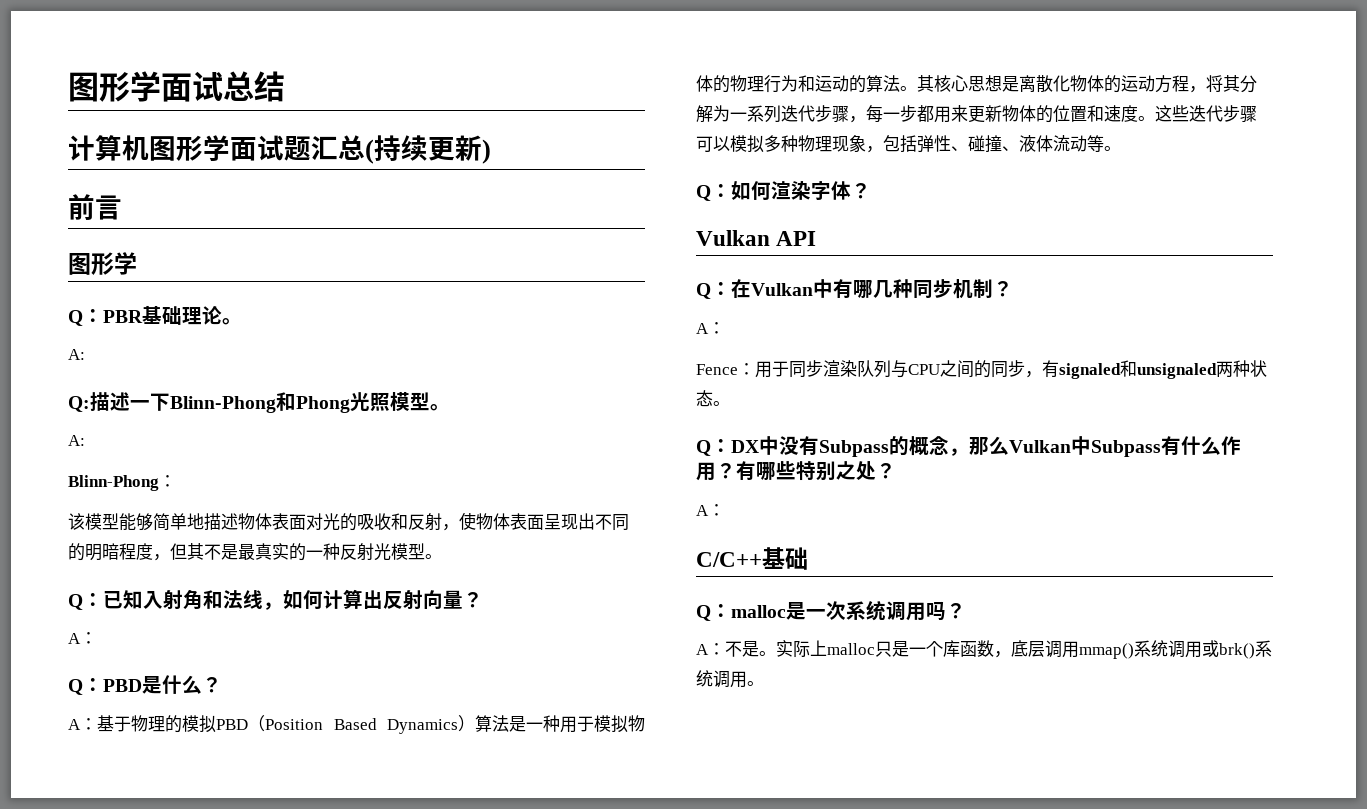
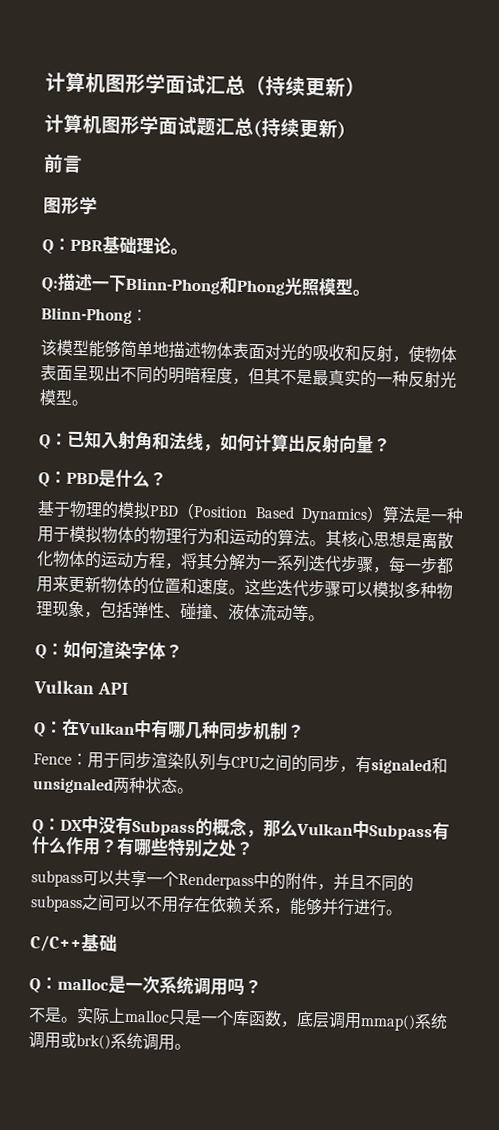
- 图形学面试总结
+ 计算机图形学面试汇总（持续更新）
  Q：PBR基础理论。
- A:
  Q:描述一下Blinn-Phong和Phong光照模型。
- A:
  Q：已知入射角和法线，如何计算出反射向量？
- A：
- A：基于物理的模拟PBD（Position Based Dynamics）算法是一种用于模拟物体的物理行为和运动的算法。
+ 基于物理的模拟PBD（Position Based Dynamics）算法是一种用于模拟物体的物理行为和运动的算法。
  Q：在Vulkan中有哪几种同步机制？
- A：
  有哪些特别之处？
- A：
+ subpass可以共享一个Renderpass中的附件，并且不同的subpass之间可以不用存在依赖关系，能够并行进行。
- A：不是。
+ 不是。

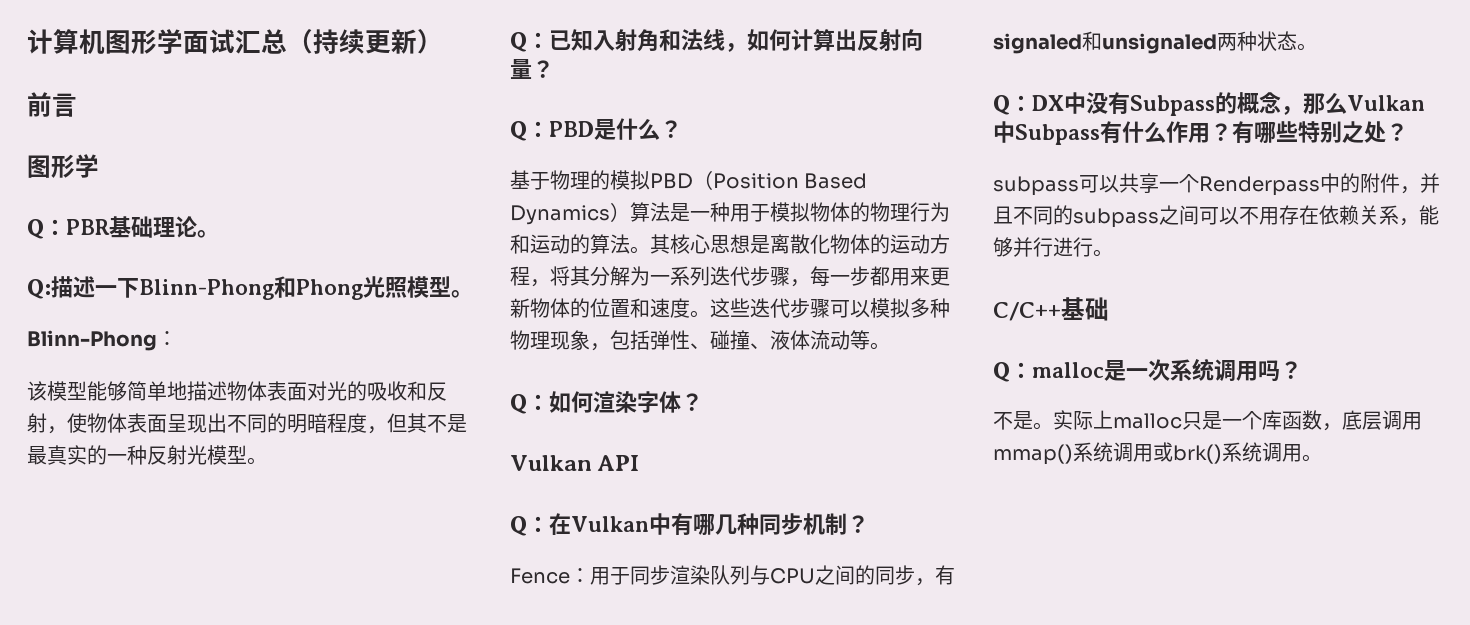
- 计算机图形学面试题汇总(持续更新)

